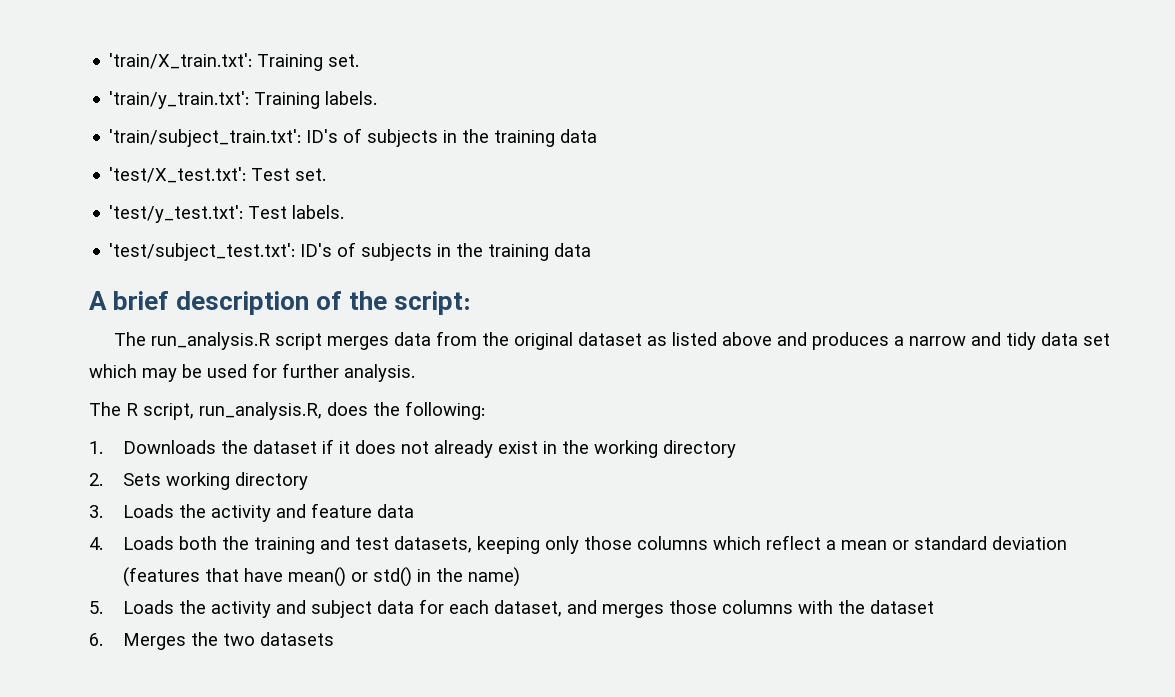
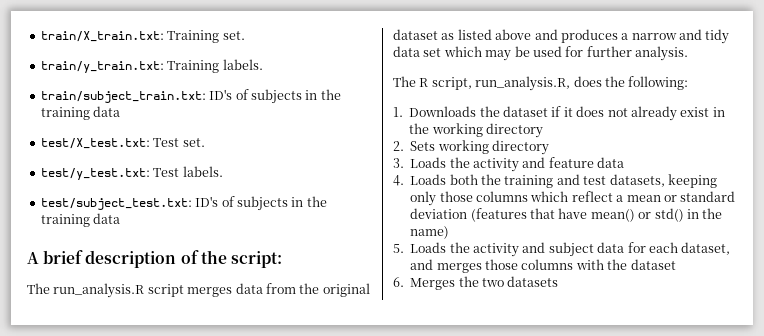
- 'train/X_train.txt': Training set.
+ train/X_train.txt: Training set.
- 'train/y_train.txt': Training labels.
+ train/y_train.txt: Training labels.
- 'train/subject_train.txt': ID's of subjects in the training data
- 'test/X_test.txt': Test set.
+ train/subject_train.txt: ID's of subjects in the training data
+ test/X_test.txt: Test set.
- 'test/y_test.txt': Test labels.
+ test/y_test.txt: Test labels.
- 'test/subject_test.txt': ID's of subjects in the training data
+ test/subject_test.txt: ID's of subjects in the training data

